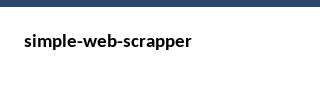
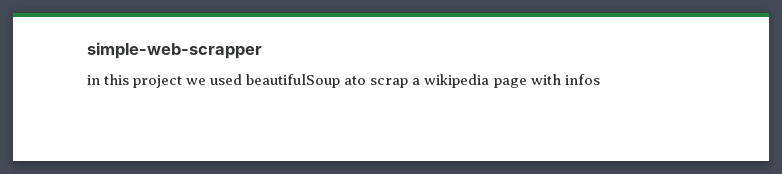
+ in this project we used beautifulSoup ato scrap a wikipedia page with infos

